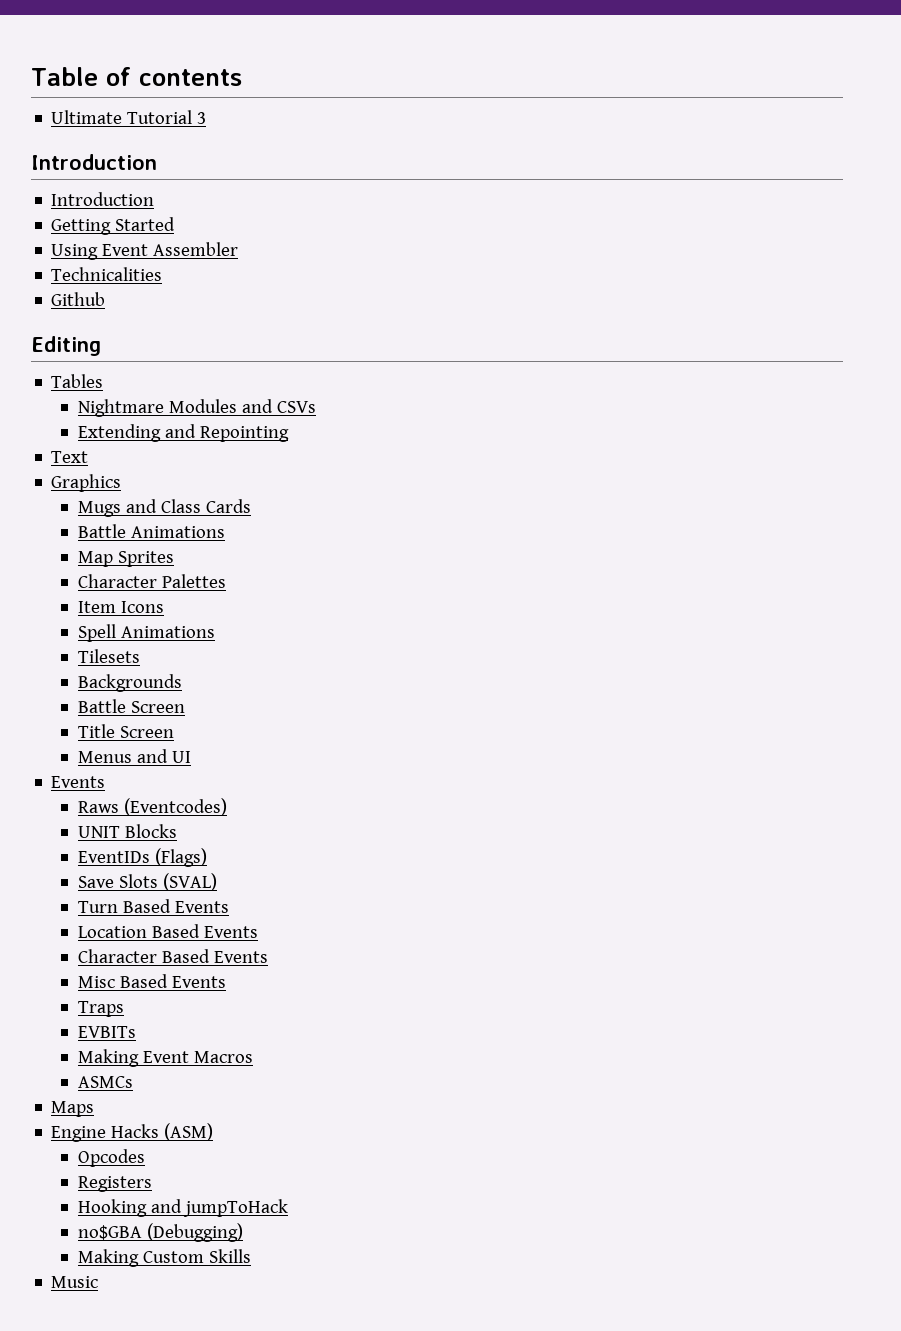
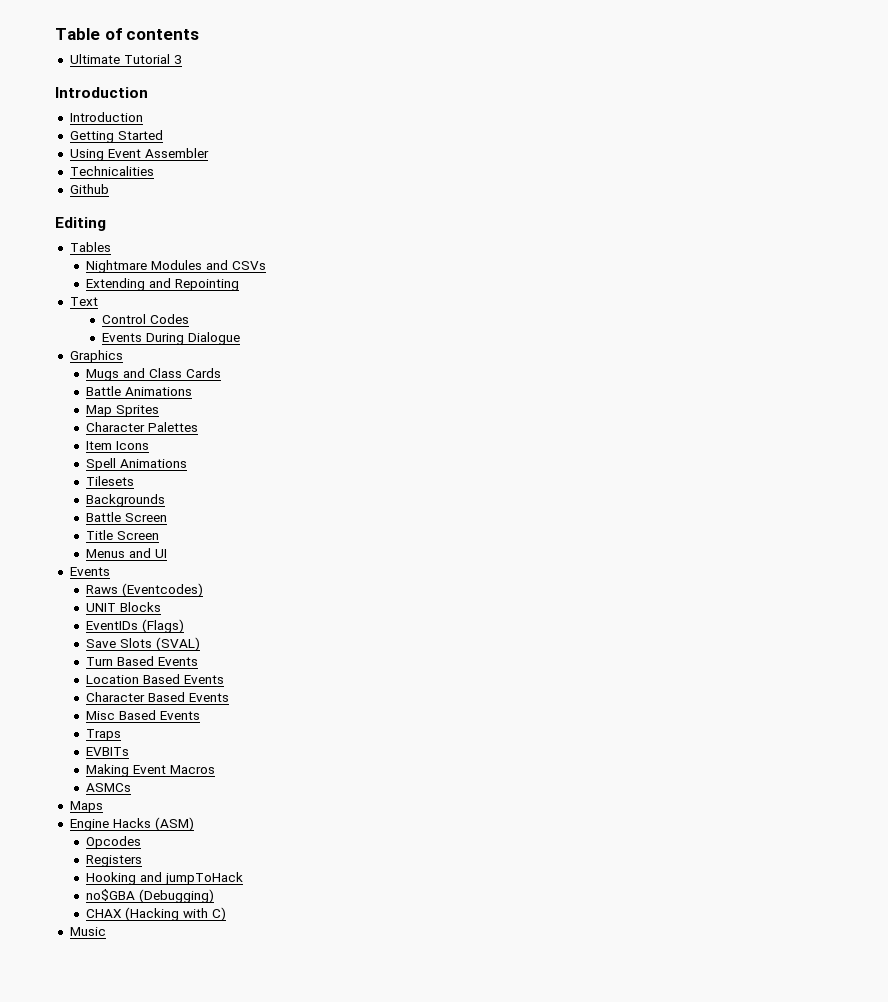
+ Control Codes
+ Events During Dialogue
- Making Custom Skills
+ CHAX (Hacking with C)

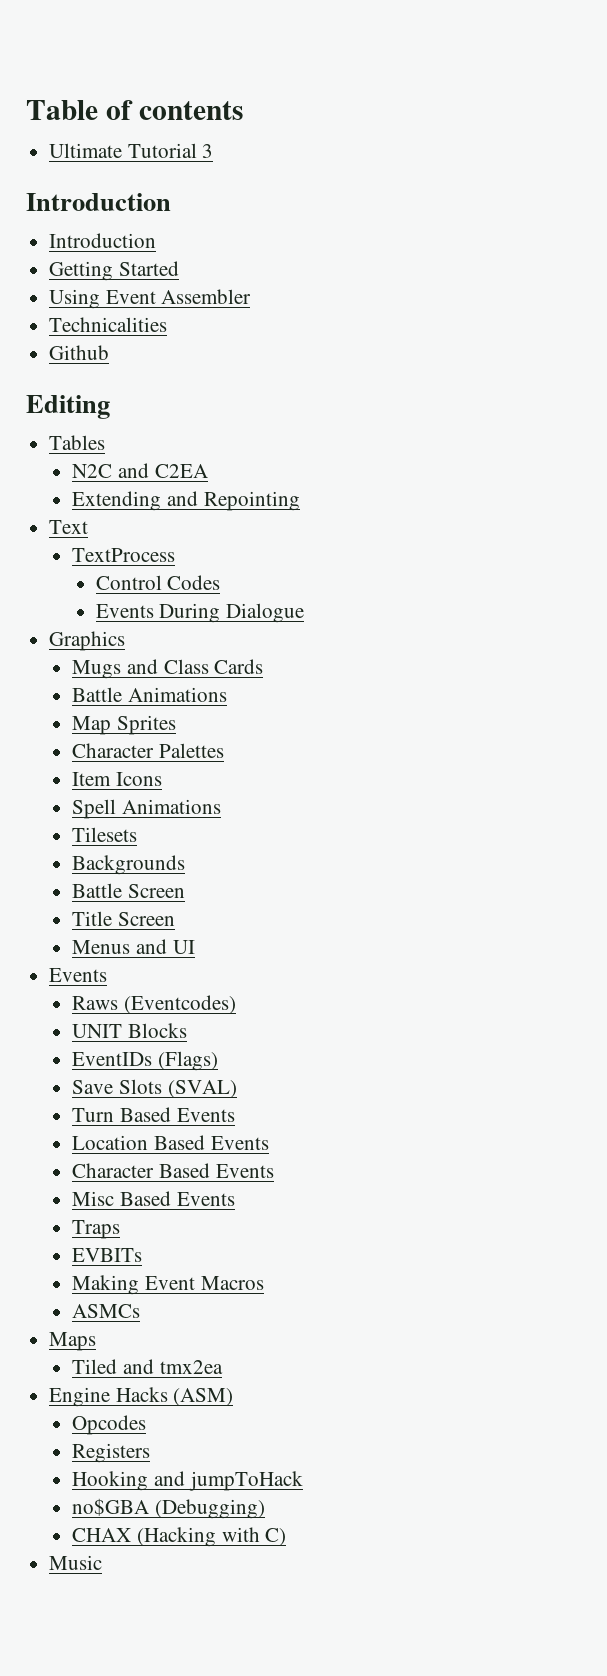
- Nightmare Modules and CSVs
+ N2C and C2EA
+ TextProcess
+ Tiled and tmx2ea

